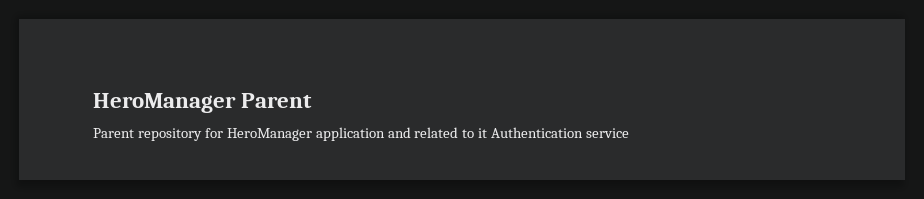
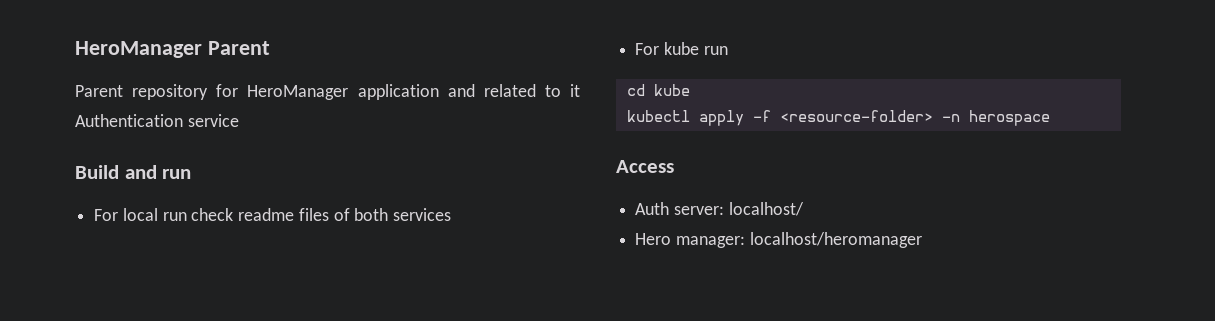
+ Build and run
+ For local run check readme files of both services
+ For kube run
+ cd kube
+ kubectl apply -f <resource-folder> -n herospace
+ Access
+ Auth server: localhost/
+ Hero manager: localhost/heromanager

